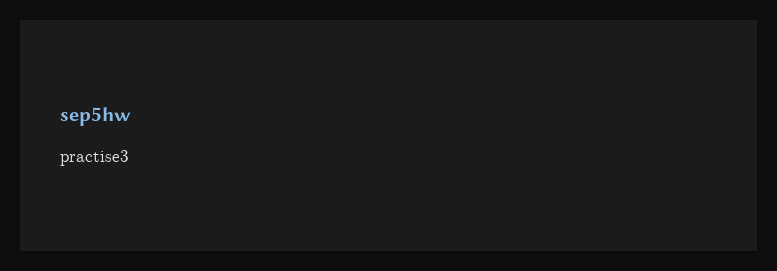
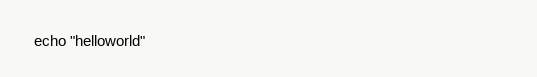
- sep5hw
- practise3
+ echo "helloworld"

